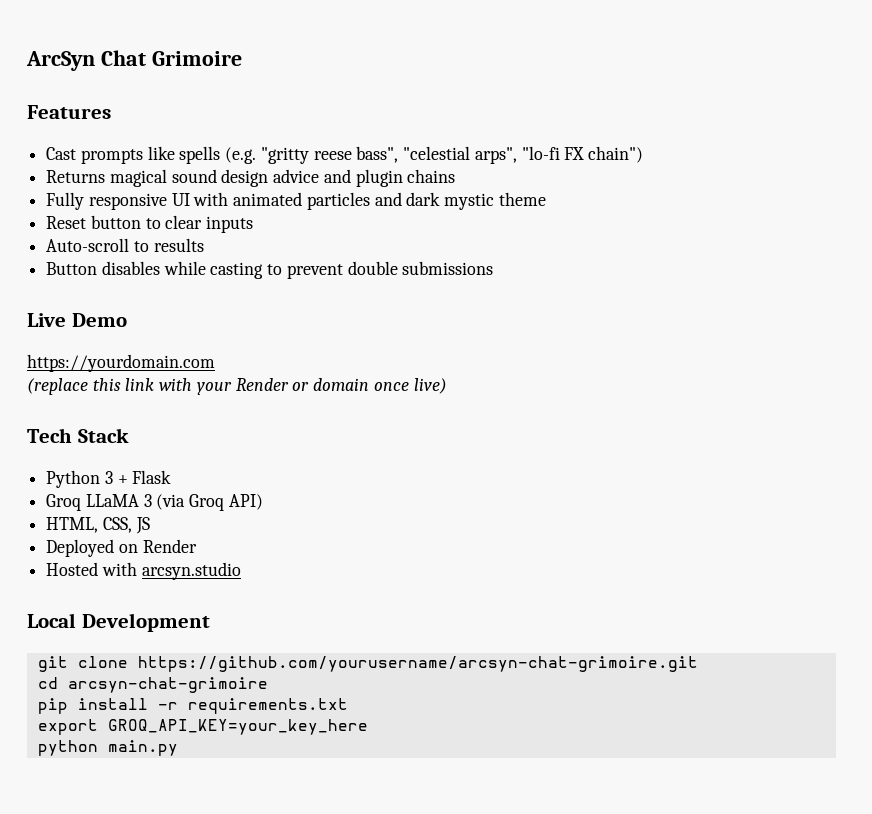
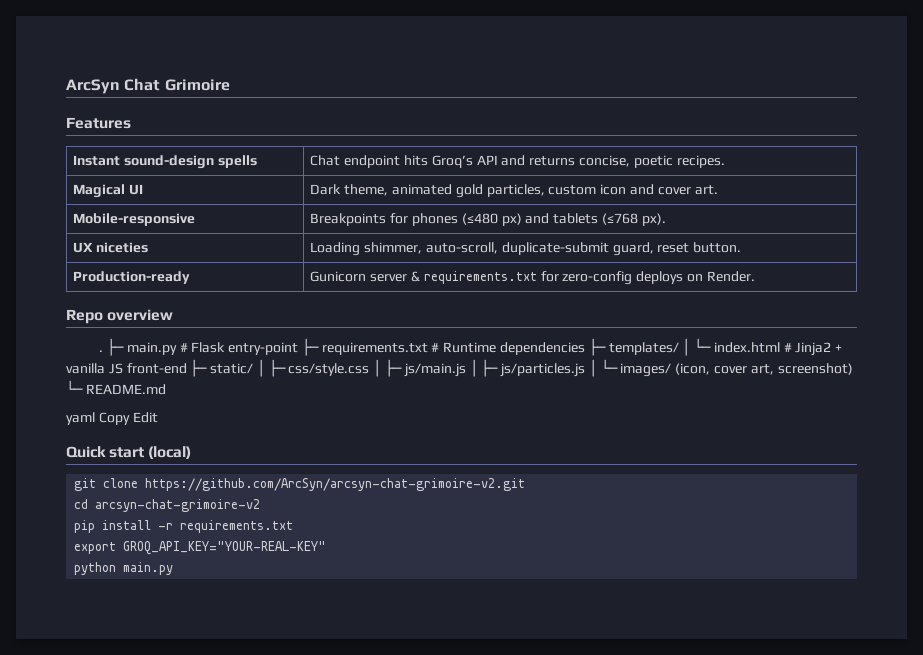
- Cast prompts like spells (e.g. "gritty reese bass", "celestial arps", "lo-fi FX chain")
- Returns magical sound design advice and plugin chains
- Fully responsive UI with animated particles and dark mystic theme
- Reset button to clear inputs
- Auto-scroll to results
- Button disables while casting to prevent double submissions
- Live Demo
- https://yourdomain.com
- (replace this link with your Render or domain once live)
- Tech Stack
- Python 3 + Flask
- Groq LLaMA 3 (via Groq API)
- HTML, CSS, JS
- Deployed on Render
- Hosted with arcsyn.studio
- Local Development
+ Instant sound-design spells | Chat endpoint hits Groq’s API and returns concise, poetic recipes.
+ Magical UI | Dark theme, animated gold particles, custom icon and cover art.
+ Mobile-responsive | Breakpoints for phones (≤480 px) and tablets (≤768 px).
+ UX niceties | Loading shimmer, auto-scroll, duplicate-submit guard, reset button.
+ Production-ready | Gunicorn server & requirements.txt for zero-config deploys on Render.
+ Repo overview
+ . ├─ main.py # Flask entry-point ├─ requirements.txt # Runtime dependencies ├─ templates/ │ └─ index.html # Jinja2 + vanilla JS front-end ├─ static/ │ ├─ css/style.css │ ├─ js/main.js │ ├─ js/particles.js │ └─ images/ (icon, cover art, screenshot) └─ README.md
+ yaml Copy Edit
+ Quick start (local)
- git clone https://github.com/yourusername/arcsyn-chat-grimoire.git
+ git clone https://github.com/ArcSyn/arcsyn-chat-grimoire-v2.git
- cd arcsyn-chat-grimoire
+ cd arcsyn-chat-grimoire-v2
- export GROQ_API_KEY=your_key_here
+ export GROQ_API_KEY="YOUR-REAL-KEY"

